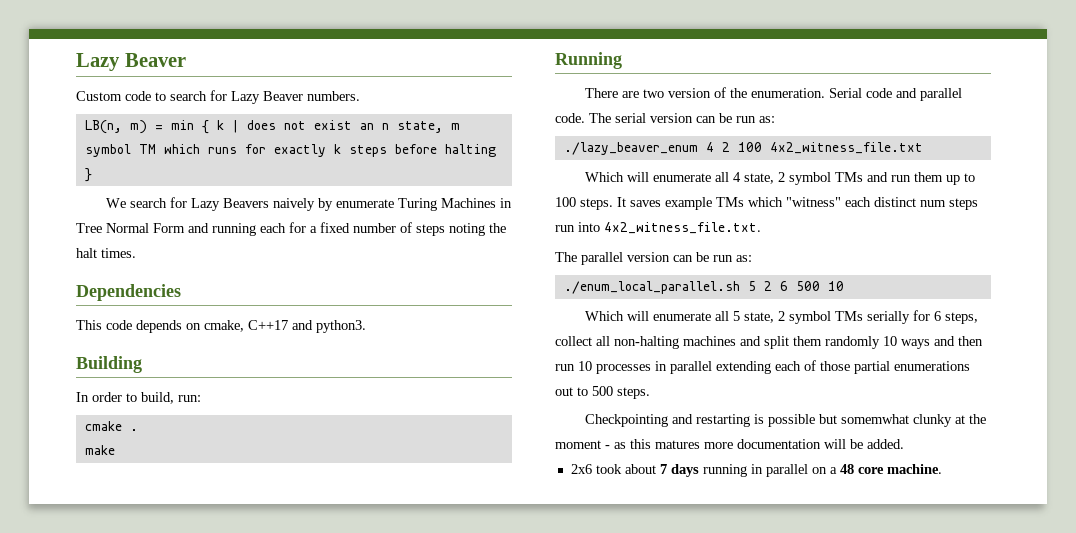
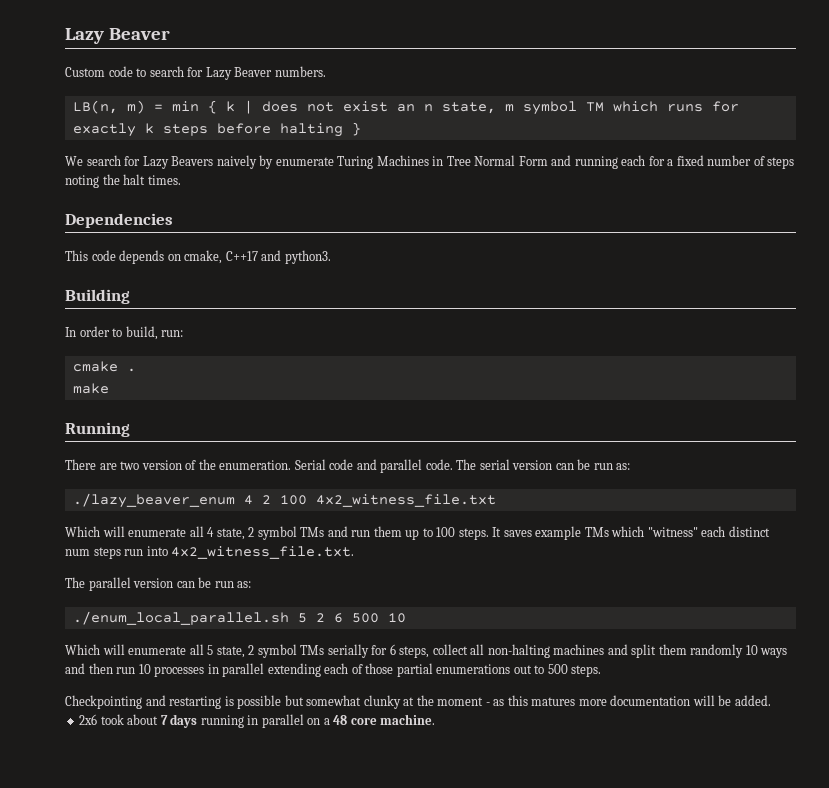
- Checkpointing and restarting is possible but somemwhat clunky at the moment - as this matures more documentation will be added.
+ Checkpointing and restarting is possible but somewhat clunky at the moment - as this matures more documentation will be added.

